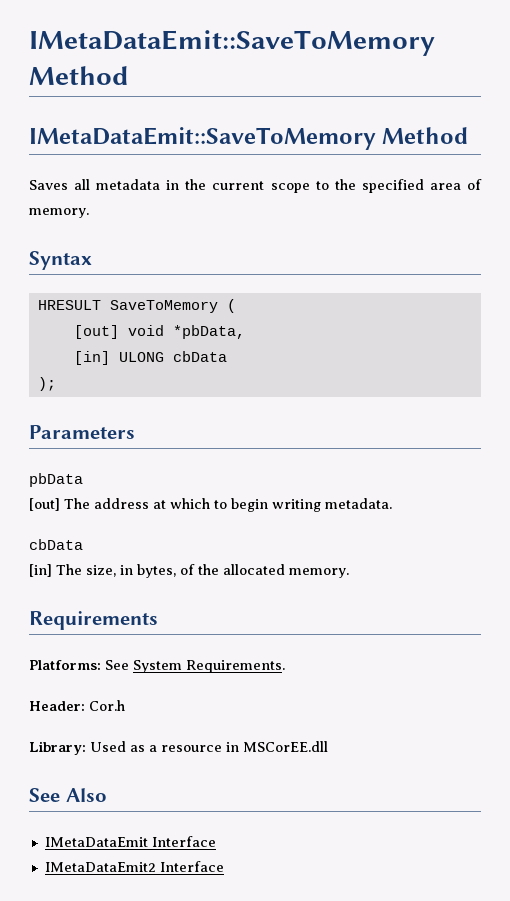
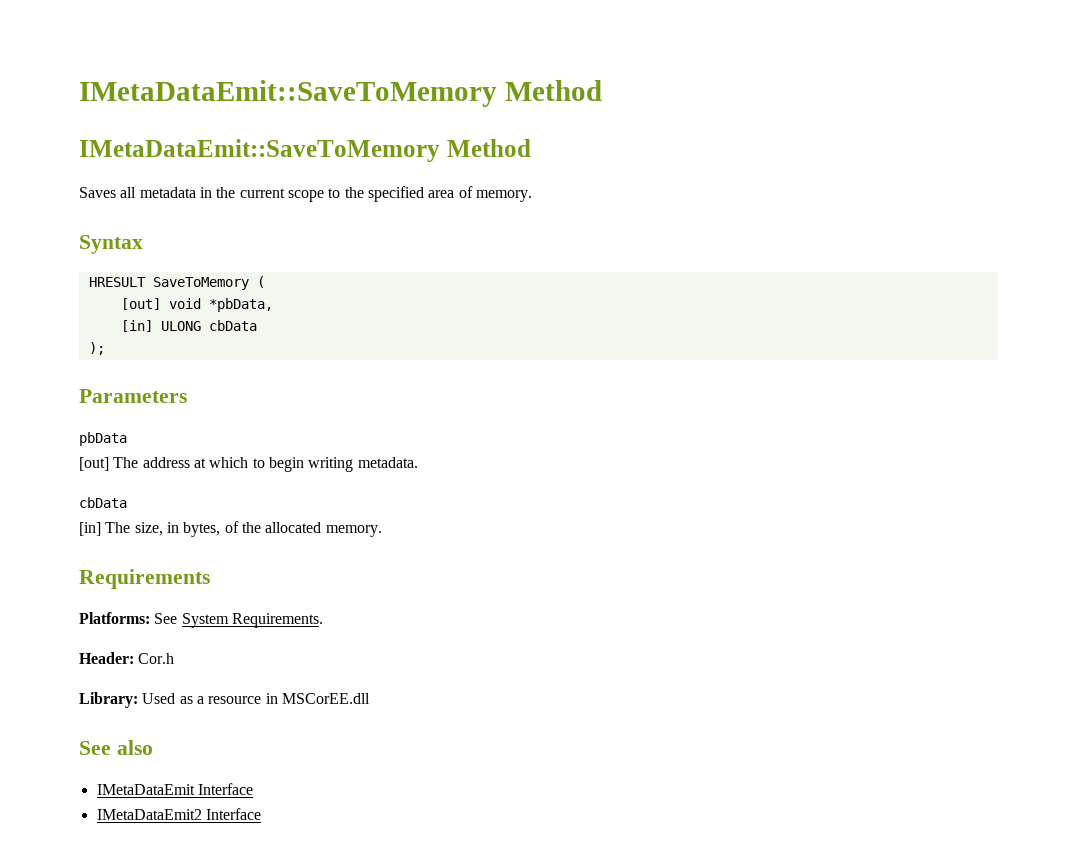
- See Also
+ See also

